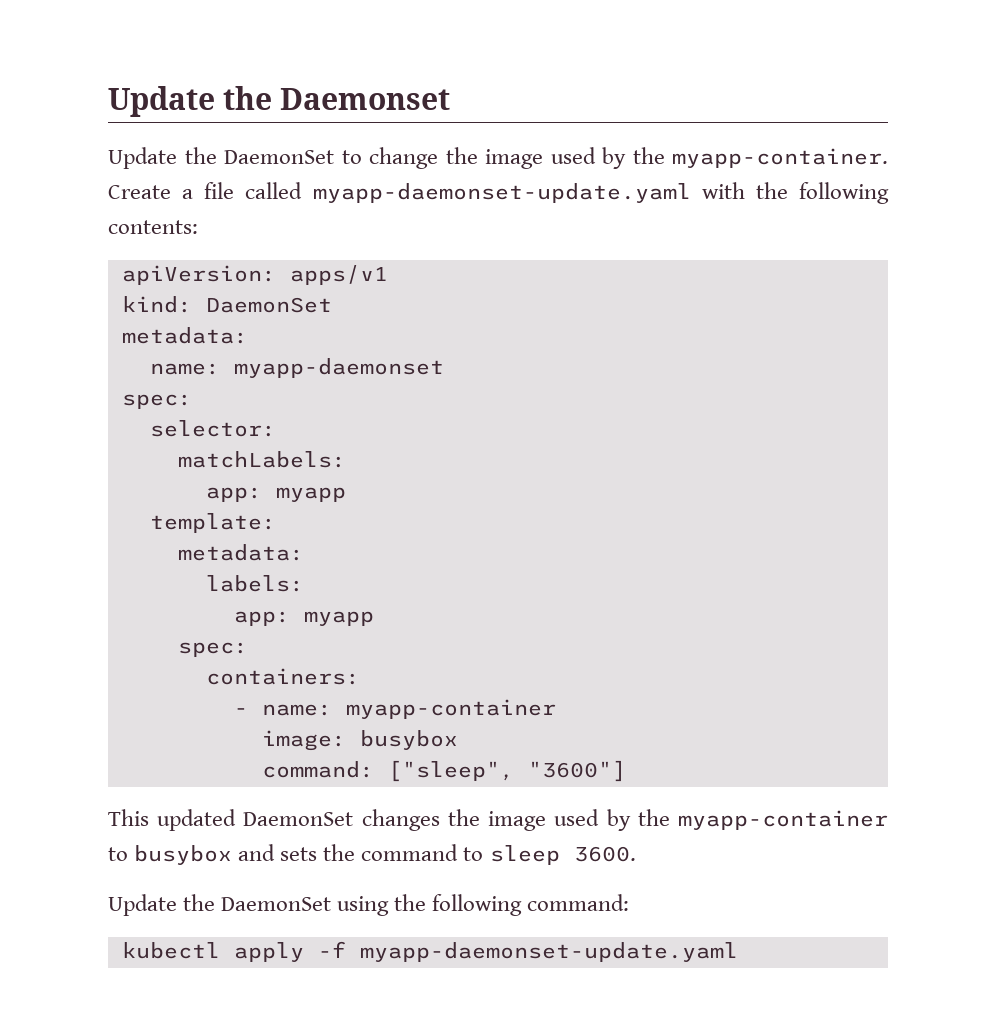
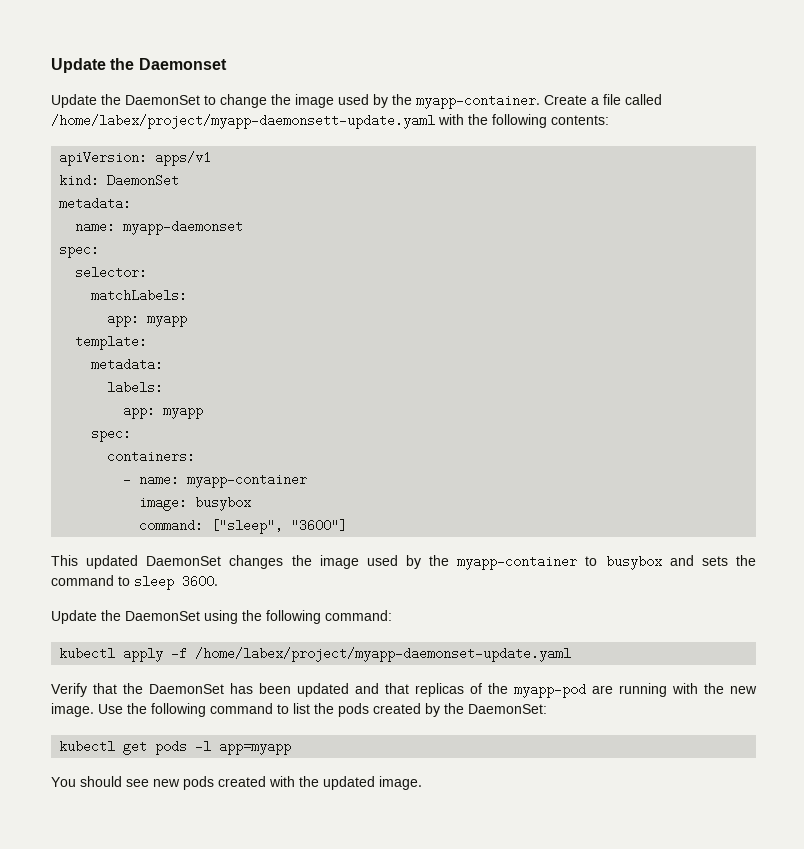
- Create a file called myapp-daemonset-update.yaml with the following contents:
+ Create a file called /home/labex/project/myapp-daemonsett-update.yaml with the following contents:
- kubectl apply -f myapp-daemonset-update.yaml
+ kubectl apply -f /home/labex/project/myapp-daemonset-update.yaml
+ Verify that the DaemonSet has been updated and that replicas of the myapp-pod are running with the new image. Use the following command to list the pods created by the DaemonSet:
+ kubectl get pods -l app=myapp
+ You should see new pods created with the updated image.

